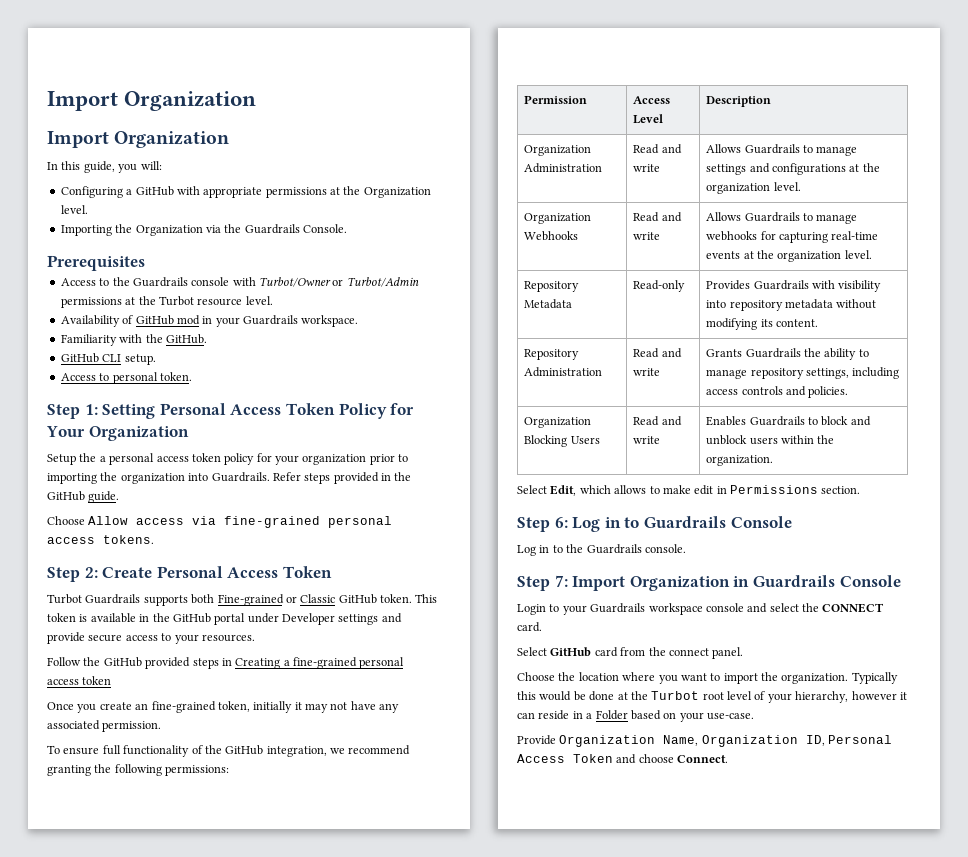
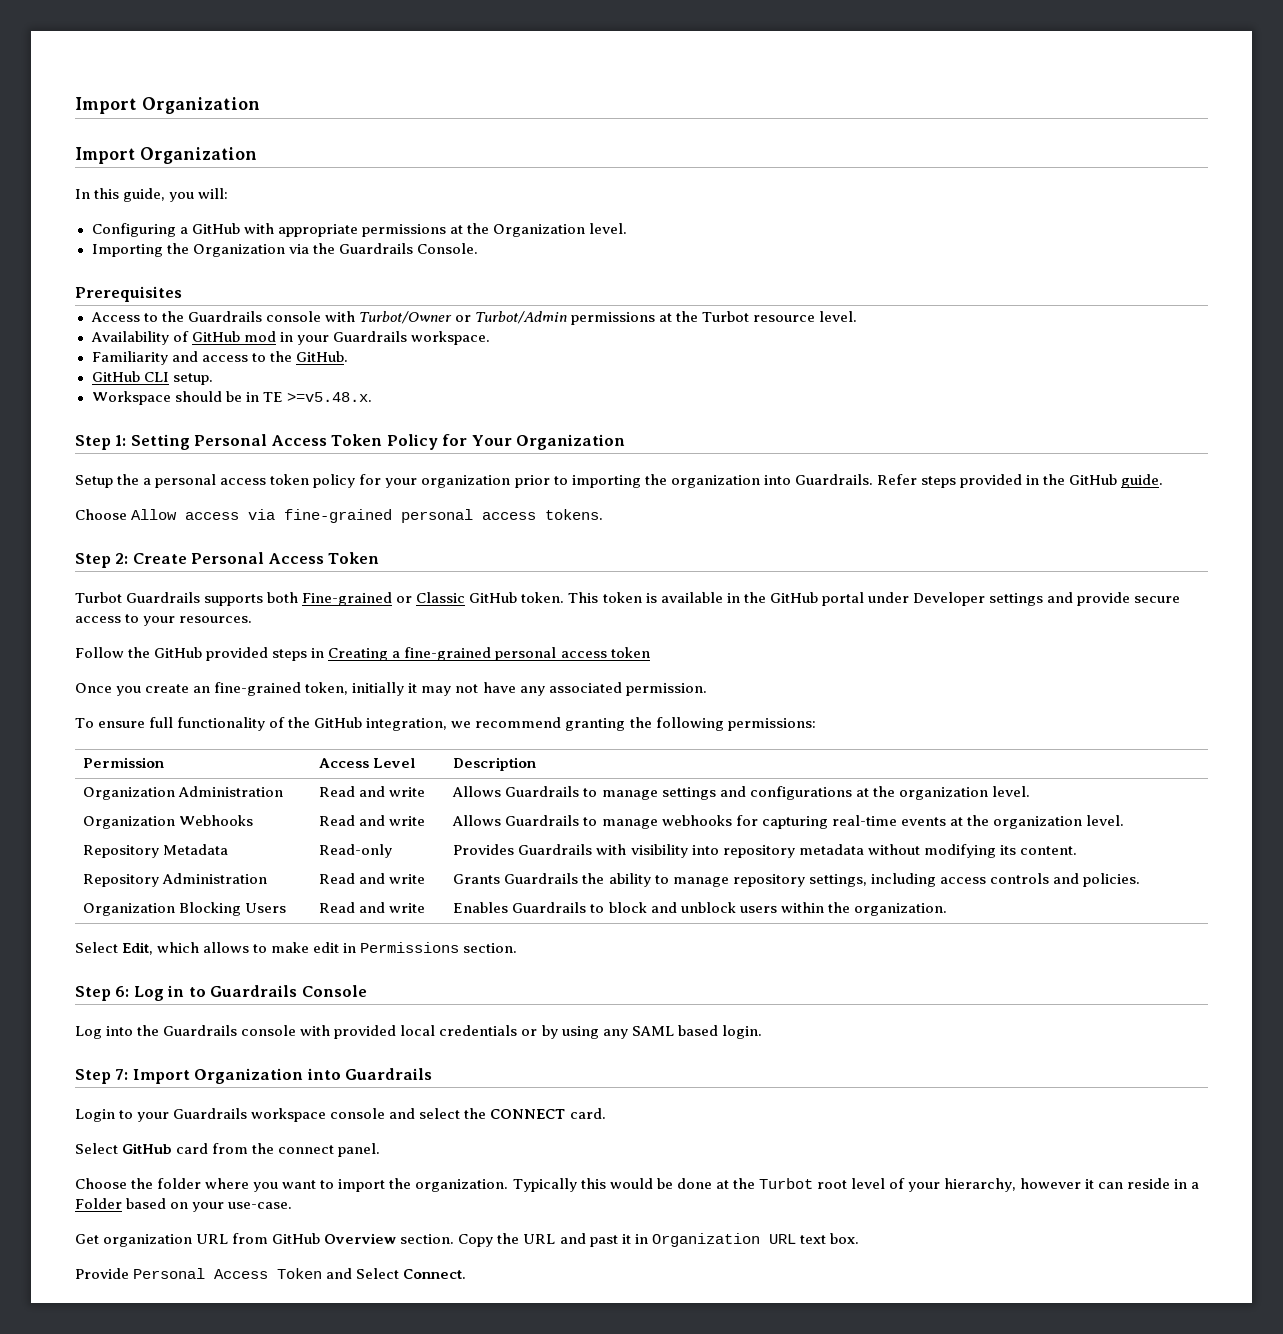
- Familiarity with the GitHub.
+ Familiarity and access to the GitHub.
- Access to personal token.
+ Workspace should be in TE >=v5.48.x.
- Log in to the Guardrails console.
+ Log into the Guardrails console with provided local credentials or by using any SAML based login.
- Step 7: Import Organization in Guardrails Console
+ Step 7: Import Organization into Guardrails
- Choose the location where you want to import the organization.
+ Choose the folder where you want to import the organization.
- Provide Organization Name, Organization ID, Personal Access Token and choose Connect.
+ Get organization URL from GitHub Overview section. Copy the URL and past it in Organization URL text box.
+ Provide Personal Access Token and Select Connect.

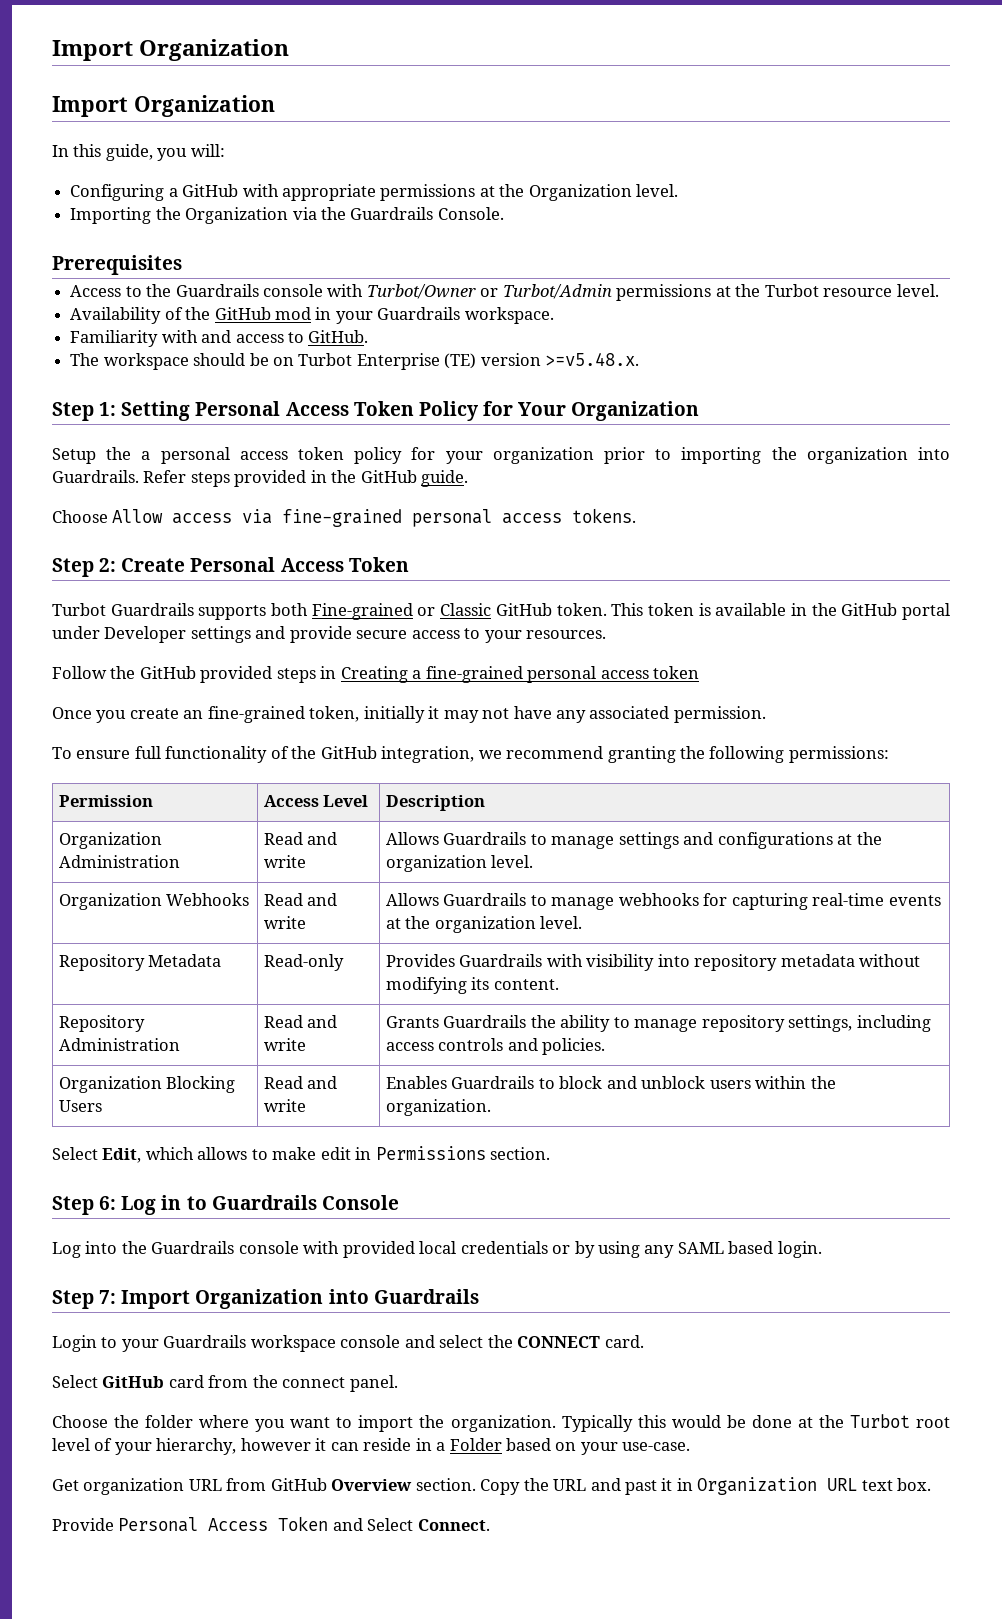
- Availability of GitHub mod in your Guardrails workspace.
+ Availability of the GitHub mod in your Guardrails workspace.
- Familiarity and access to the GitHub.
+ Familiarity with and access to GitHub.
- GitHub CLI setup.
- Workspace should be in TE >=v5.48.x.
+ The workspace should be on Turbot Enterprise (TE) version >=v5.48.x.

